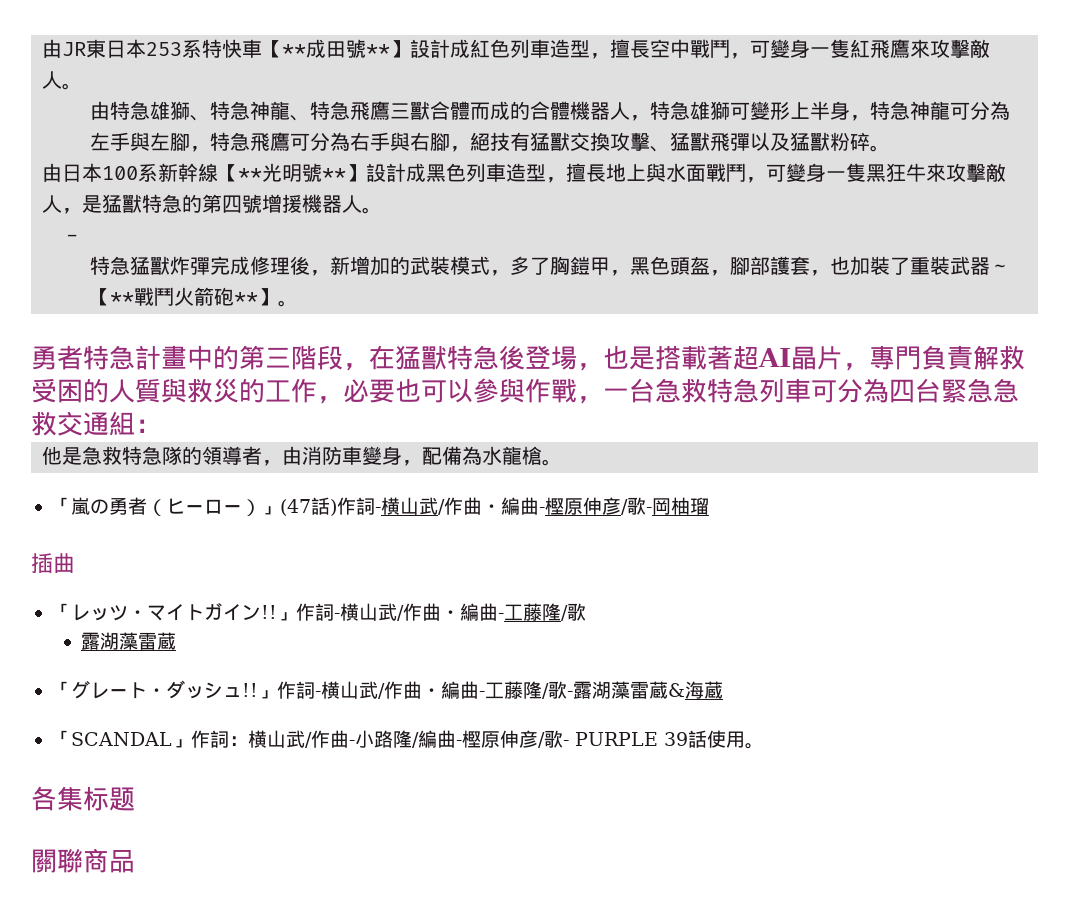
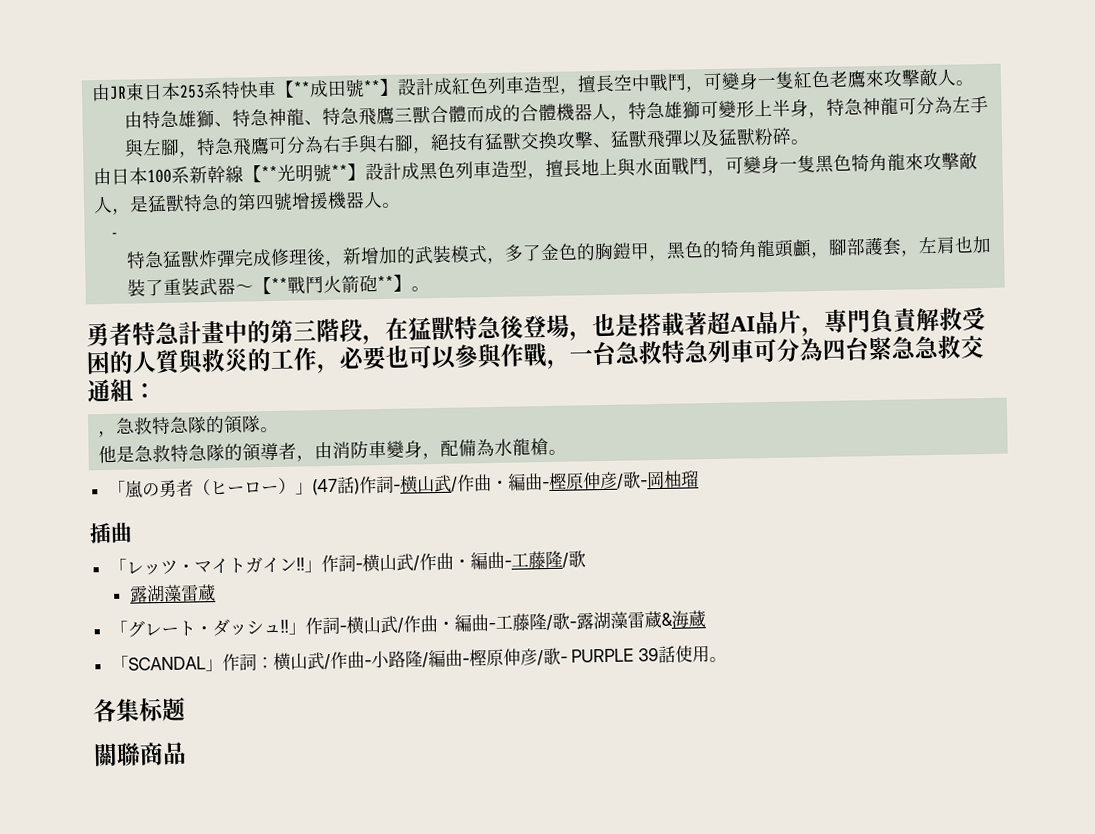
- 由JR東日本253系特快車【**成田號**】設計成紅色列車造型，擅長空中戰鬥，可變身一隻紅飛鷹來攻擊敵人。
+ 由JR東日本253系特快車【**成田號**】設計成紅色列車造型，擅長空中戰鬥，可變身一隻紅色老鷹來攻擊敵人。
- 由日本100系新幹線【**光明號**】設計成黑色列車造型，擅長地上與水面戰鬥，可變身一隻黑狂牛來攻擊敵人，是猛獸特急的第四號增援機器人。
+ 由日本100系新幹線【**光明號**】設計成黑色列車造型，擅長地上與水面戰鬥，可變身一隻黑色犄角龍來攻擊敵人，是猛獸特急的第四號增援機器人。
- 特急猛獸炸彈完成修理後，新增加的武裝模式，多了胸鎧甲，黑色頭盔，腳部護套，也加裝了重裝武器～【**戰鬥火箭砲**】。
+ 特急猛獸炸彈完成修理後，新增加的武裝模式，多了金色的胸鎧甲，黑色的犄角龍頭顱，腳部護套，左肩也加裝了重裝武器～【**戰鬥火箭砲**】。
+ ，急救特急隊的領隊。

